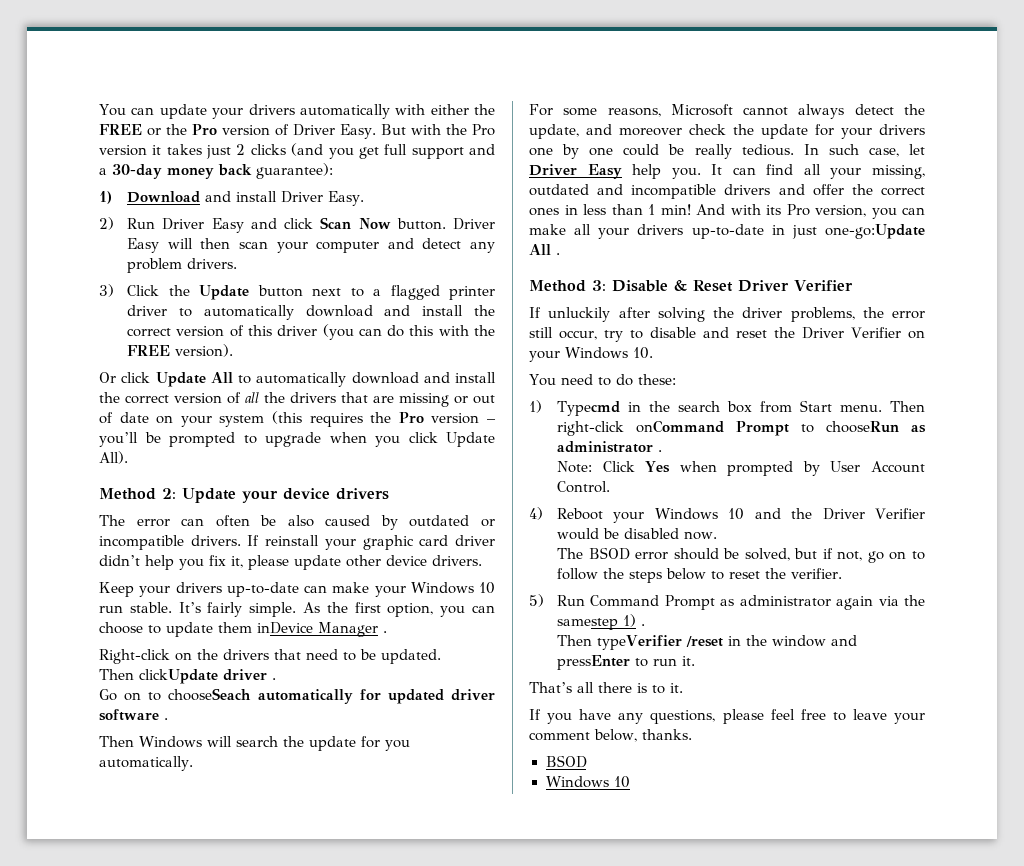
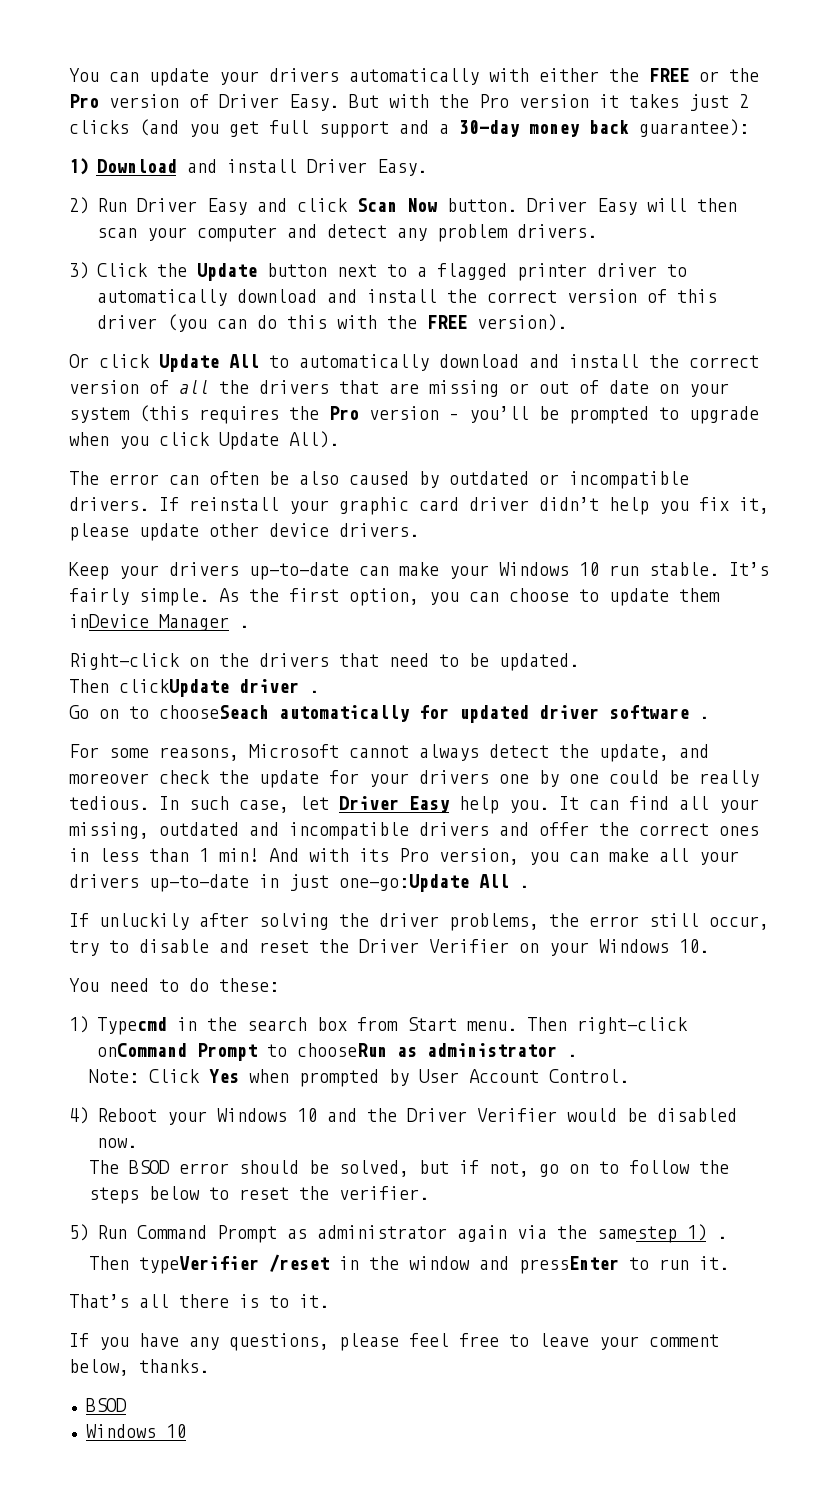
- Method 2: Update your device drivers
- Then Windows will search the update for you automatically.
- Method 3: Disable & Reset Driver Verifier

